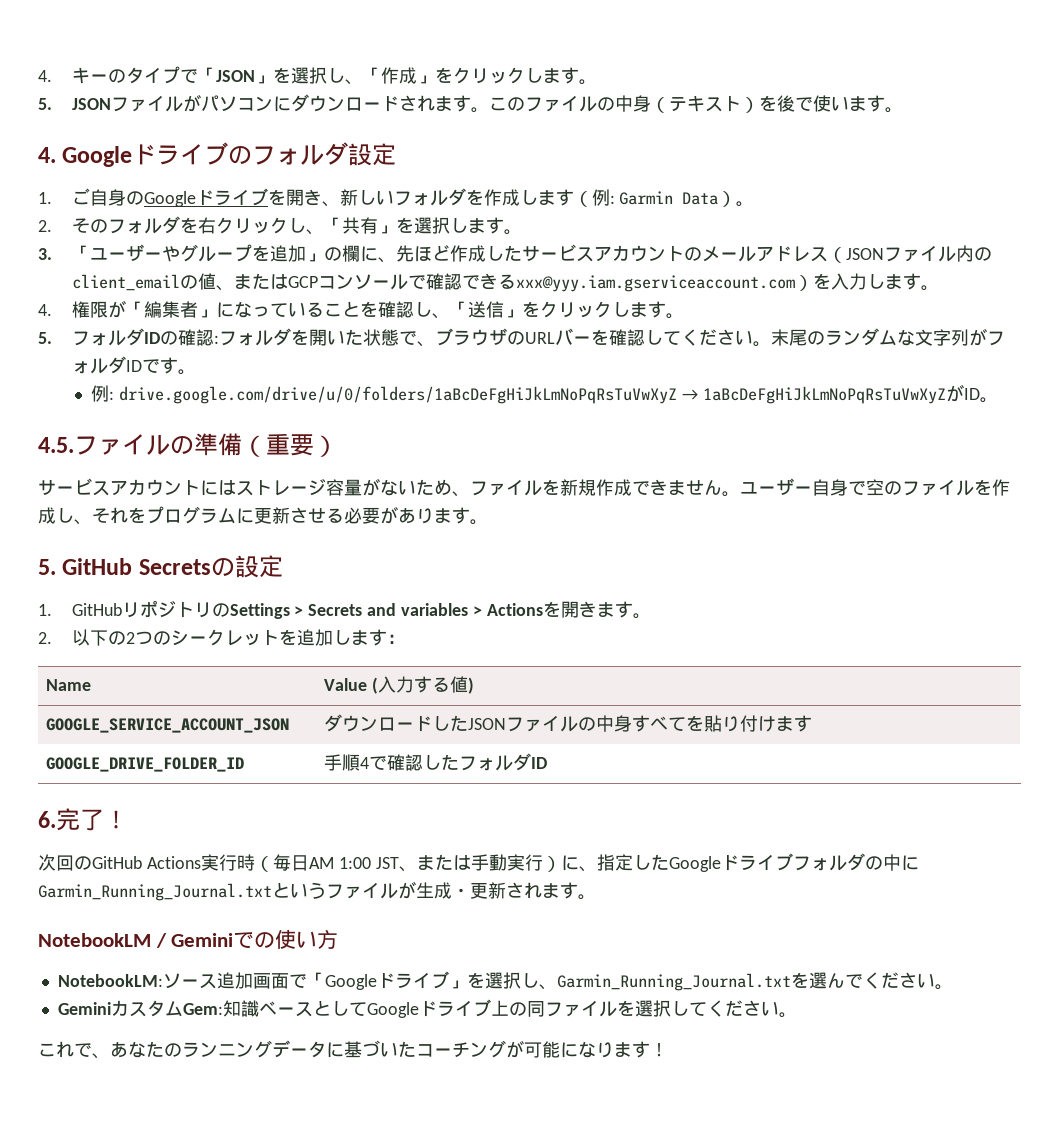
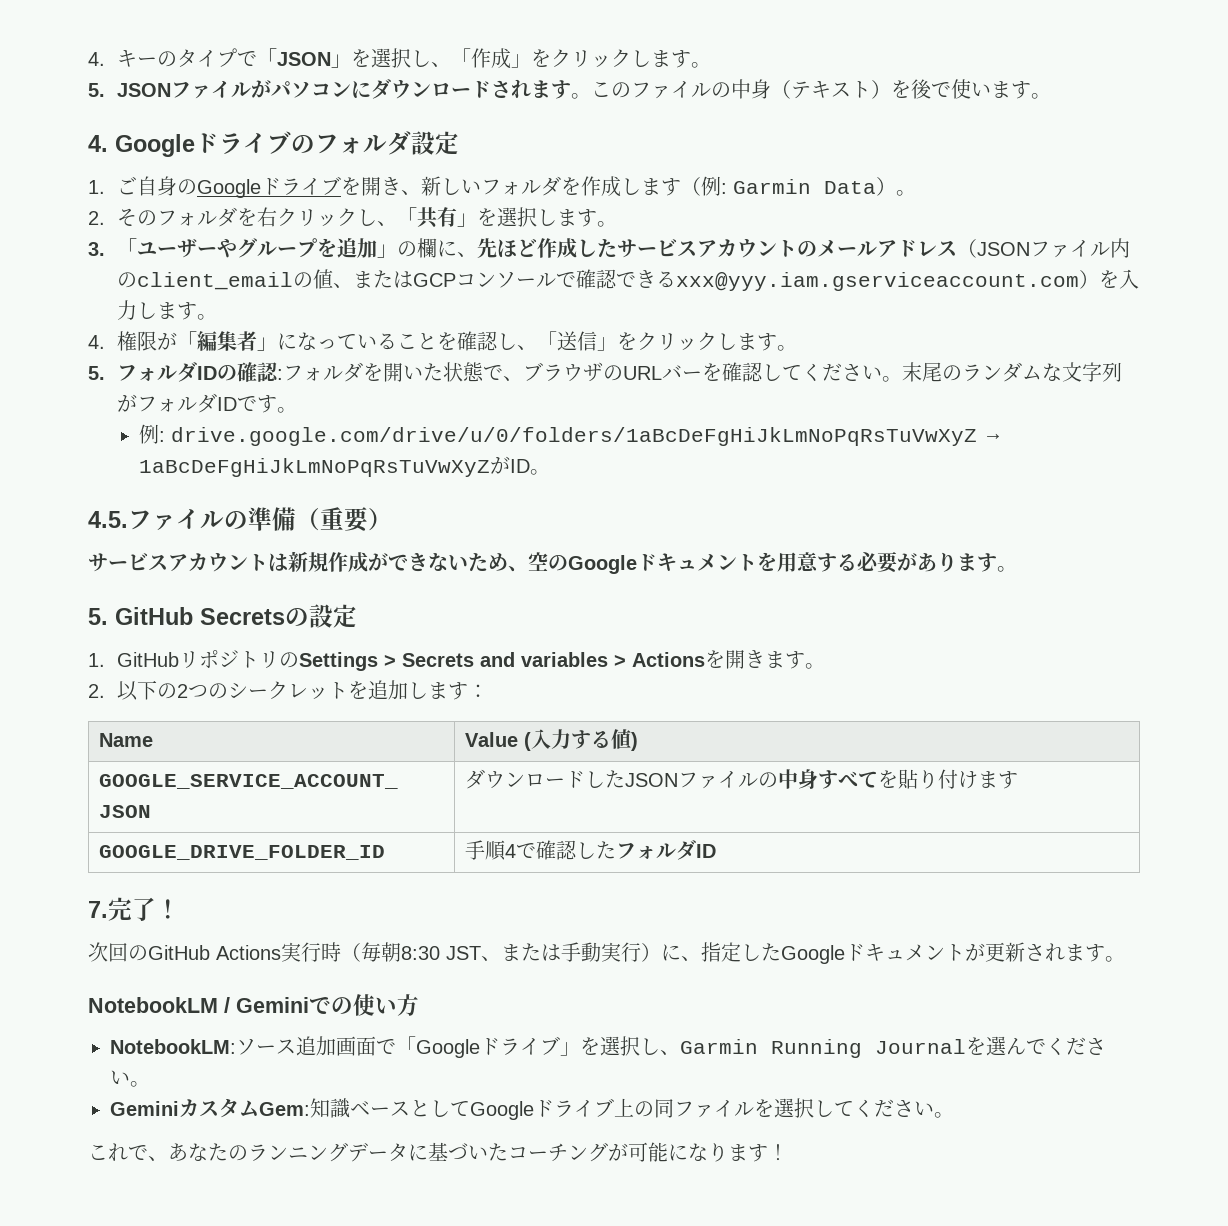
- サービスアカウントにはストレージ容量がないため、ファイルを新規作成できません。ユーザー自身で空のファイルを作成し、それをプログラムに更新させる必要があります。
+ サービスアカウントは新規作成ができないため、空のGoogleドキュメントを用意する必要があります。
- 6.完了！
+ 7.完了！
- 次回のGitHub Actions実行時（毎日AM 1:00 JST、または手動実行）に、指定したGoogleドライブフォルダの中にGarmin_Running_Journal.txtというファイルが生成・更新されます。
+ 次回のGitHub Actions実行時（毎朝8:30 JST、または手動実行）に、指定したGoogleドキュメントが更新されます。
- NotebookLM:ソース追加画面で「Googleドライブ」を選択し、Garmin_Running_Journal.txtを選んでください。
+ NotebookLM:ソース追加画面で「Googleドライブ」を選択し、Garmin Running Journalを選んでください。

